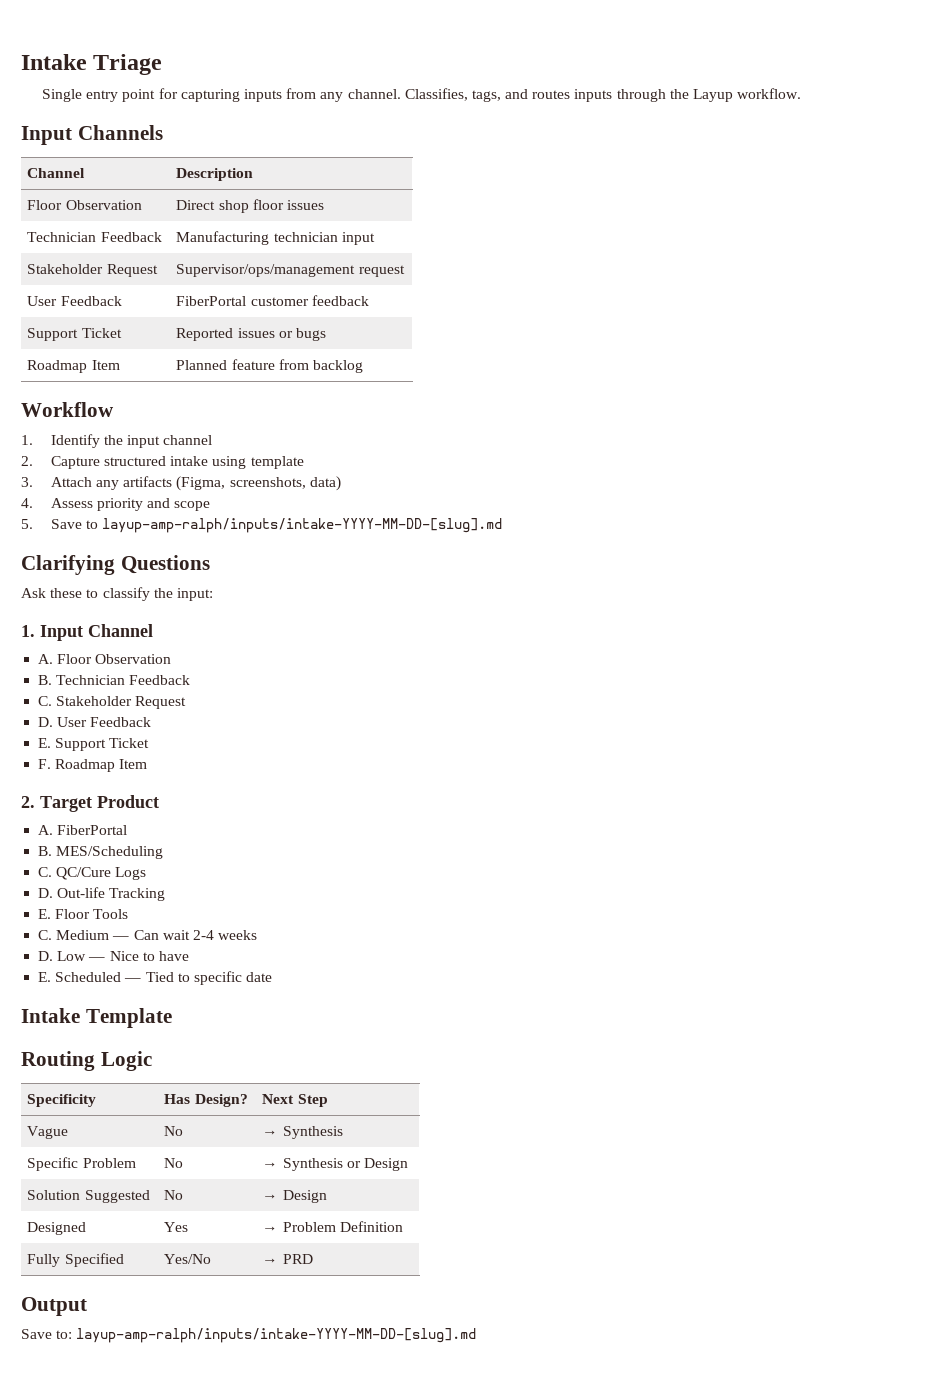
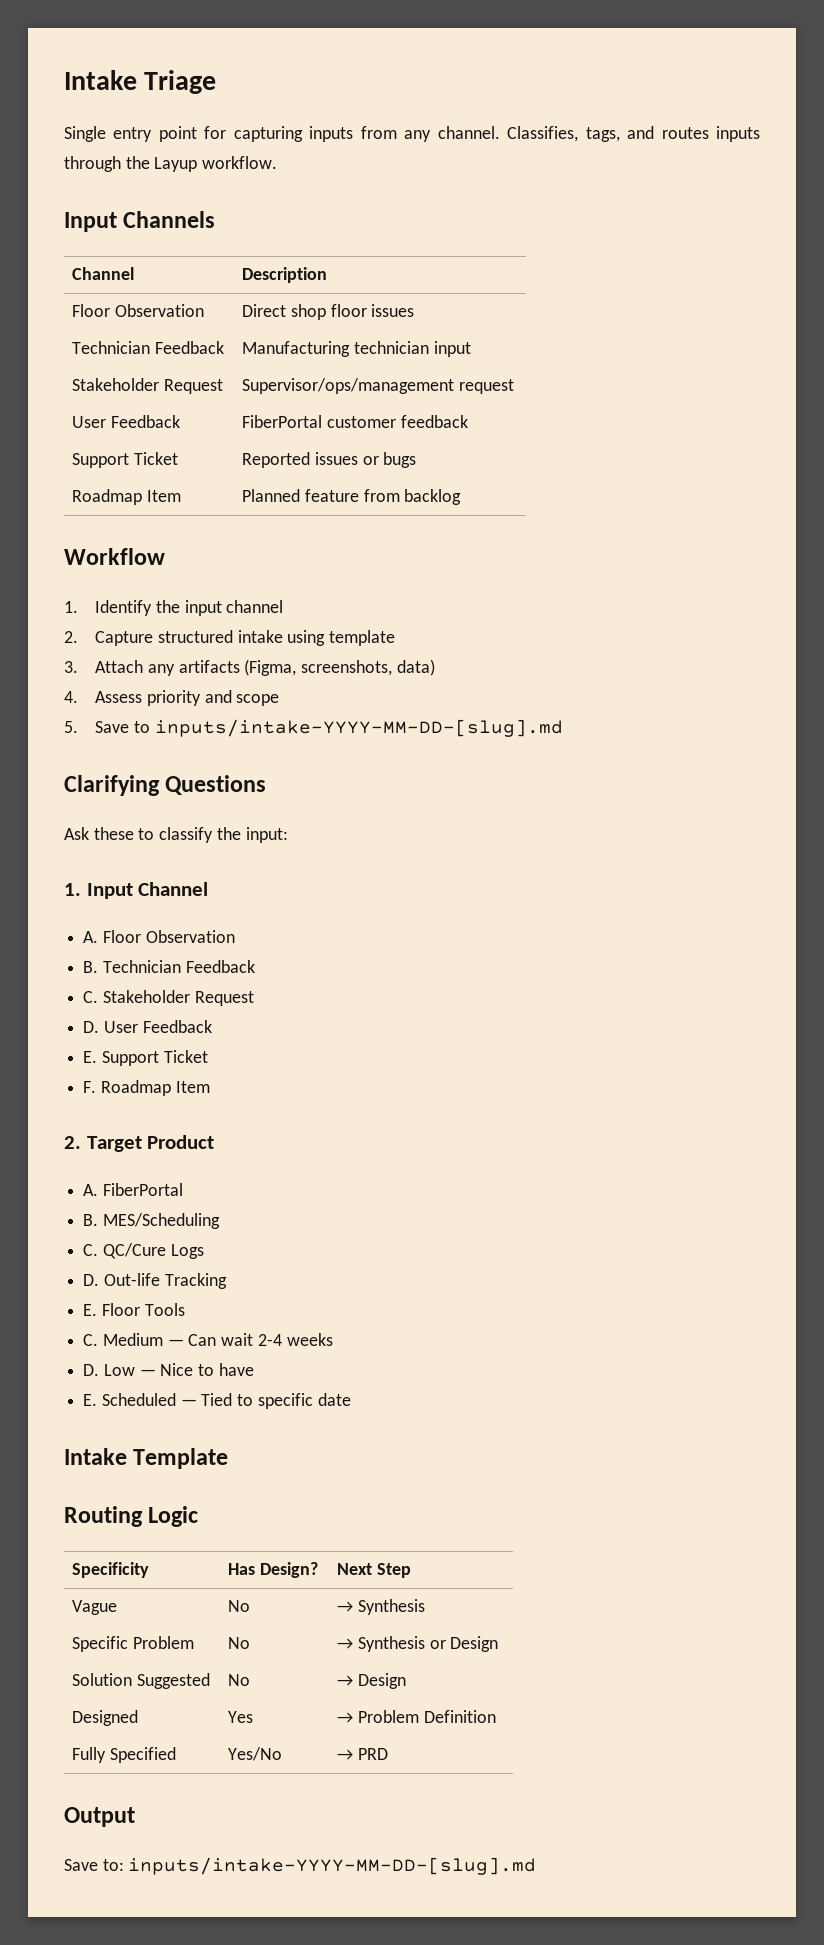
- 5. Save to layup-amp-ralph/inputs/intake-YYYY-MM-DD-[slug].md
+ 5. Save to inputs/intake-YYYY-MM-DD-[slug].md
- Save to: layup-amp-ralph/inputs/intake-YYYY-MM-DD-[slug].md
+ Save to: inputs/intake-YYYY-MM-DD-[slug].md

